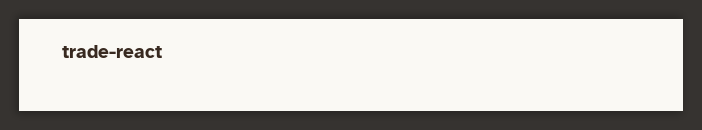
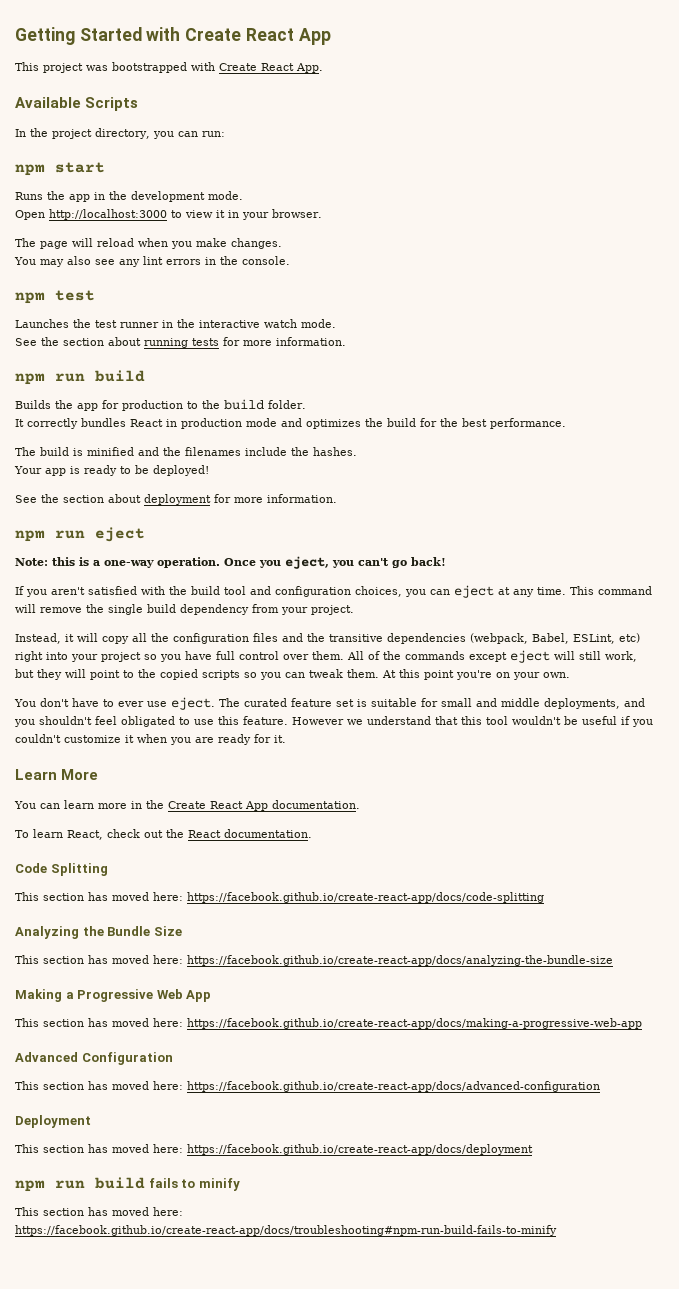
- trade-react
+ Getting Started with Create React App
+ This project was bootstrapped with Create React App.
+ Available Scripts
+ In the project directory, you can run:
+ npm start
+ Runs the app in the development mode.
+ Open http://localhost:3000 to view it in your browser.
+ The page will reload when you make changes.
+ You may also see any lint errors in the console.
+ npm test
+ Launches the test runner in the interactive watch mode.
+ See the section about running tests for more information.
+ npm run build
+ Builds the app for production to the build folder.
+ It correctly bundles React in production mode and optimizes the build for the best performance.
+ The build is minified and the filenames include the hashes.
+ Your app is ready to be deployed!
+ See the section about deployment for more information.
+ npm run eject
+ Note: this is a one-way operation. Once you eject, you can't go back!
+ If you aren't satisfied with the build tool and configuration choices, you can eject at any time. This command will remove the single build dependency from your project.
+ Instead, it will copy all the configuration files and the transitive dependencies (webpack, Babel, ESLint, etc) right into your project so you have full control over them. All of the commands except eject will still work, but they will point to the copied scripts so you can tweak them. At this point you're on your own.
+ You don't have to ever use eject. The curated feature set is suitable for small and middle deployments, and you shouldn't feel obligated to use this feature. However we understand that this tool wouldn't be useful if you couldn't customize it when you are ready for it.
+ Learn More
+ You can learn more in the Create React App documentation.
+ To learn React, check out the React documentation.
+ Code Splitting
+ This section has moved here: https://facebook.github.io/create-react-app/docs/code-splitting
+ Analyzing the Bundle Size
+ This section has moved here: https://facebook.github.io/create-react-app/docs/analyzing-the-bundle-size
+ Making a Progressive Web App
+ This section has moved here: https://facebook.github.io/create-react-app/docs/making-a-progressive-web-app
+ Advanced Configuration
+ This section has moved here: https://facebook.github.io/create-react-app/docs/advanced-configuration
+ Deployment
+ This section has moved here: https://facebook.github.io/create-react-app/docs/deployment
+ npm run build fails to minify
+ This section has moved here: https://facebook.github.io/create-react-app/docs/troubleshooting#npm-run-build-fails-to-minify

